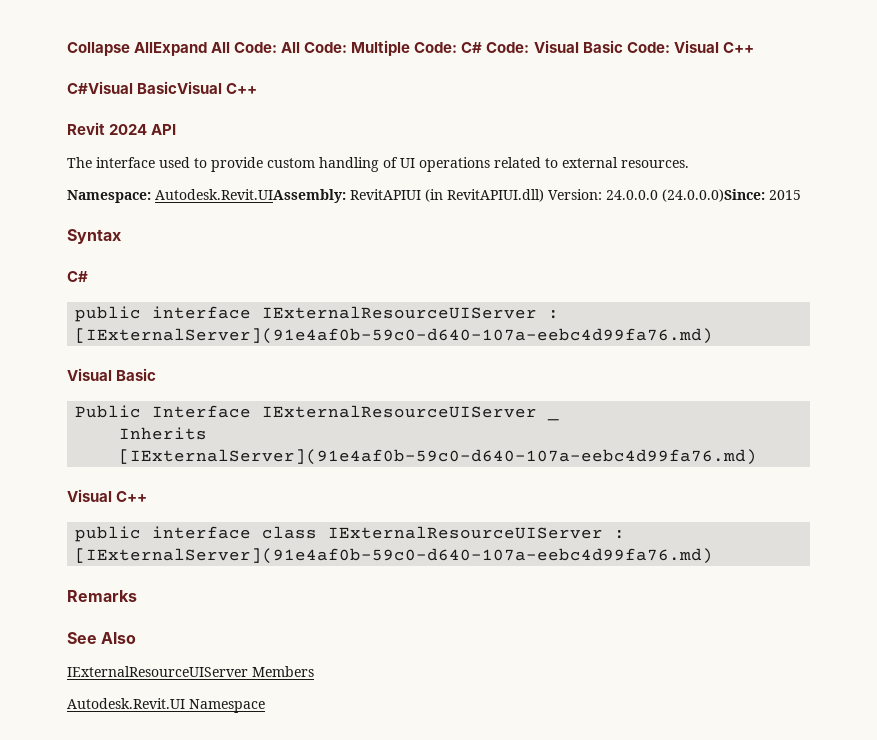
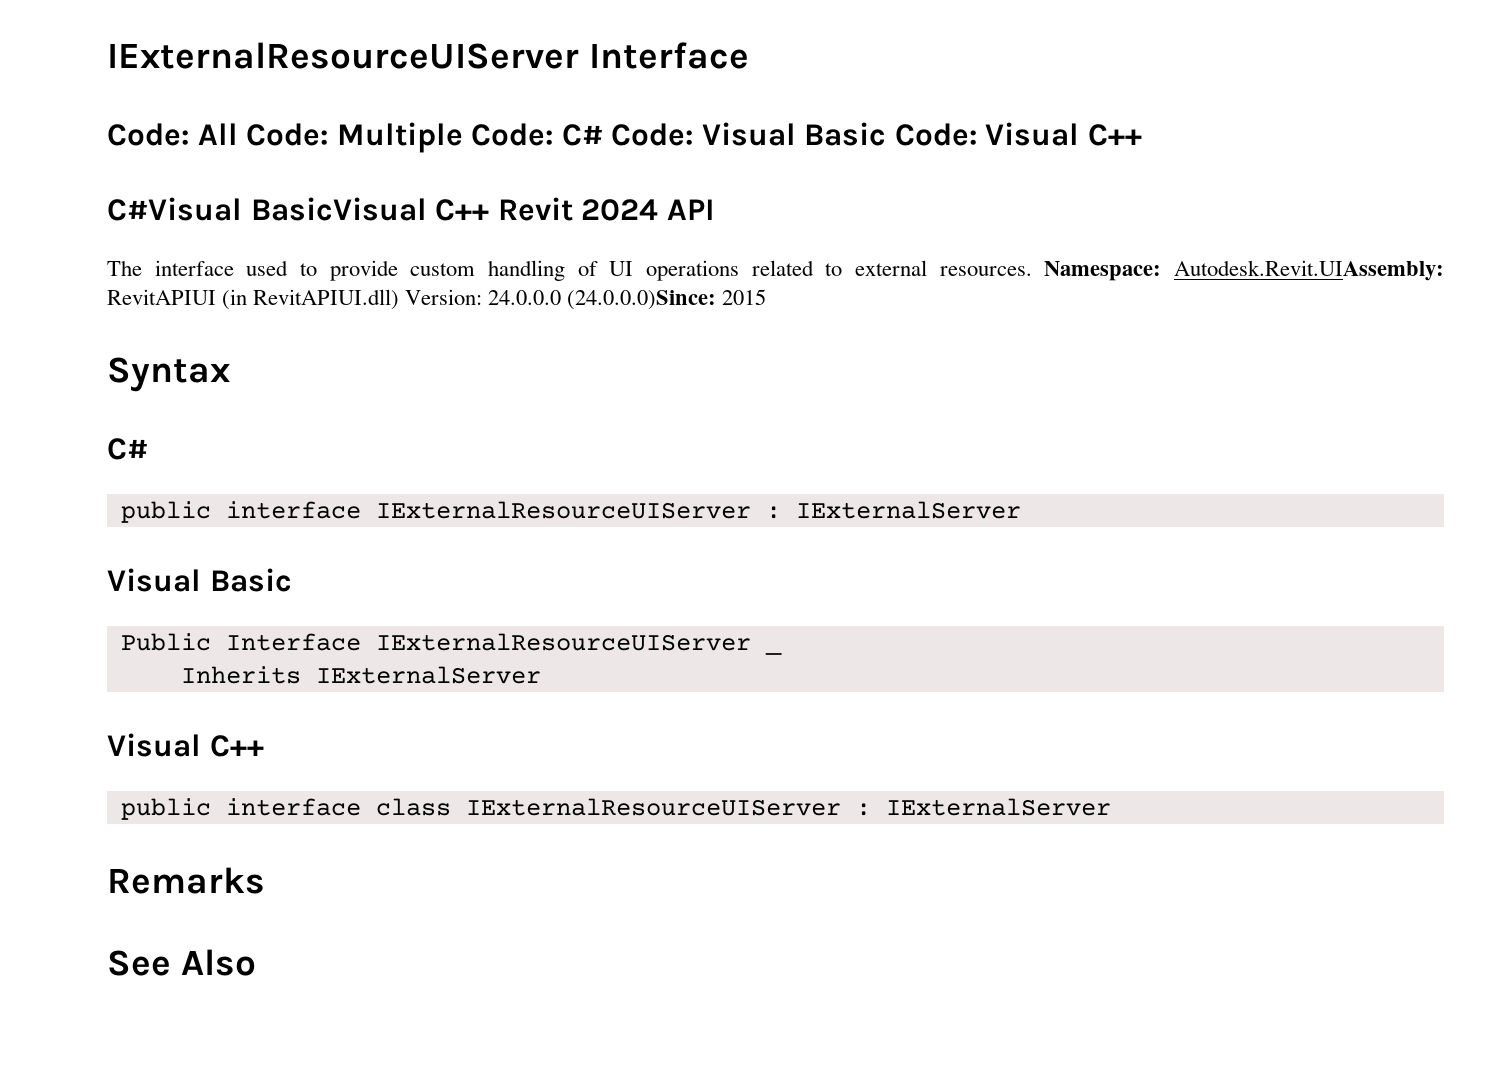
- Collapse AllExpand All Code: All Code: Multiple Code: C# Code: Visual Basic Code: Visual C++
+ IExternalResourceUIServer Interface
+ Code: All Code: Multiple Code: C# Code: Visual Basic Code: Visual C++
- C#Visual BasicVisual C++
- Revit 2024 API
+ C#Visual BasicVisual C++ Revit 2024 API
- The interface used to provide custom handling of UI operations related to external resources.
- Namespace: Autodesk.Revit.UIAssembly: RevitAPIUI (in RevitAPIUI.dll) Version: 24.0.0.0 (24.0.0.0)Since: 2015
+ The interface used to provide custom handling of UI operations related to external resources. Namespace: Autodesk.Revit.UIAssembly: RevitAPIUI (in RevitAPIUI.dll) Version: 24.0.0.0 (24.0.0.0)Since: 2015
- public interface IExternalResourceUIServer : [IExternalServer](91e4af0b-59c0-d640-107a-eebc4d99fa76.md)
+ public interface IExternalResourceUIServer : IExternalServer
- Inherits [IExternalServer](91e4af0b-59c0-d640-107a-eebc4d99fa76.md)
+ Inherits IExternalServer
- public interface class IExternalResourceUIServer : [IExternalServer](91e4af0b-59c0-d640-107a-eebc4d99fa76.md)
+ public interface class IExternalResourceUIServer : IExternalServer
- IExternalResourceUIServer Members
- Autodesk.Revit.UI Namespace

